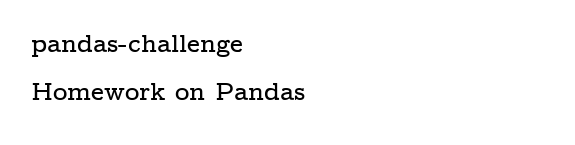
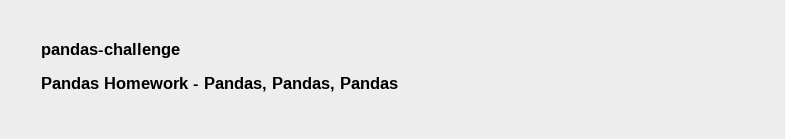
- Homework on Pandas
+ Pandas Homework - Pandas, Pandas, Pandas

